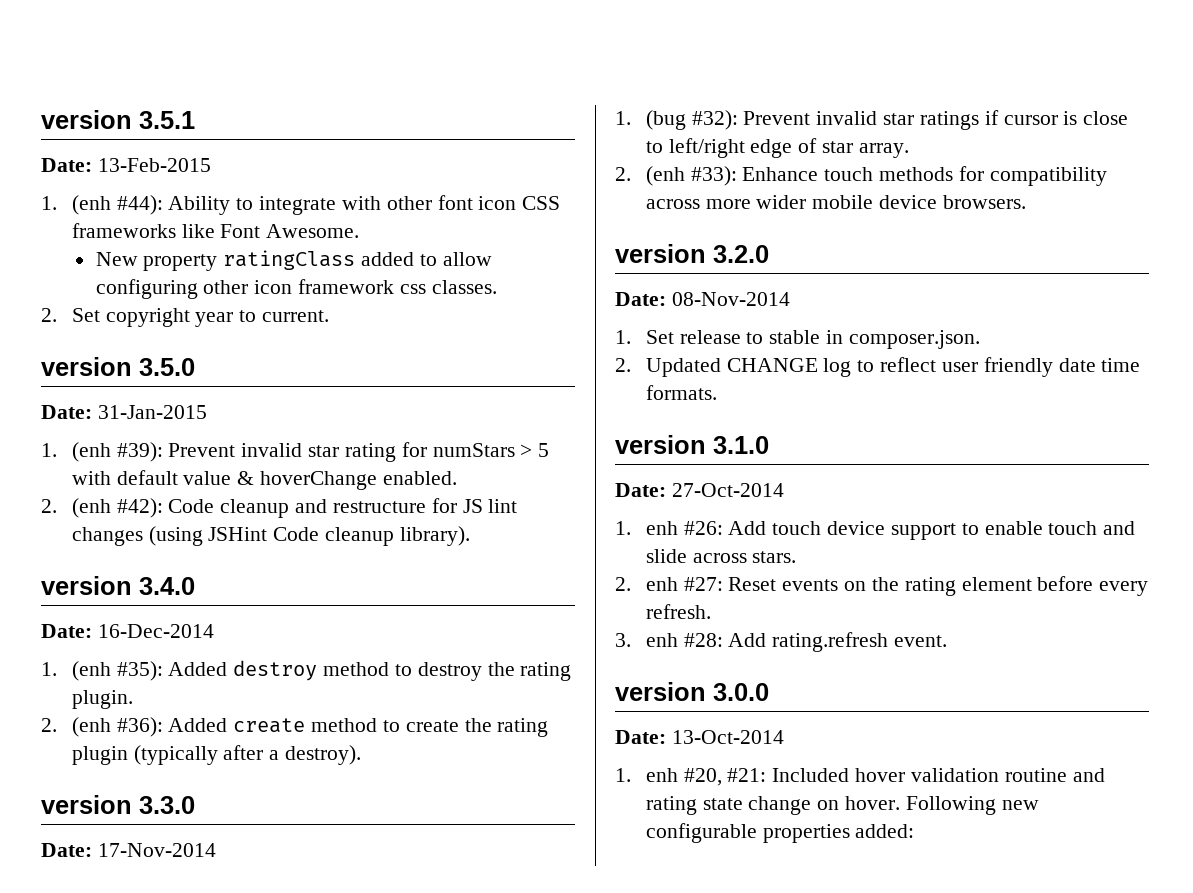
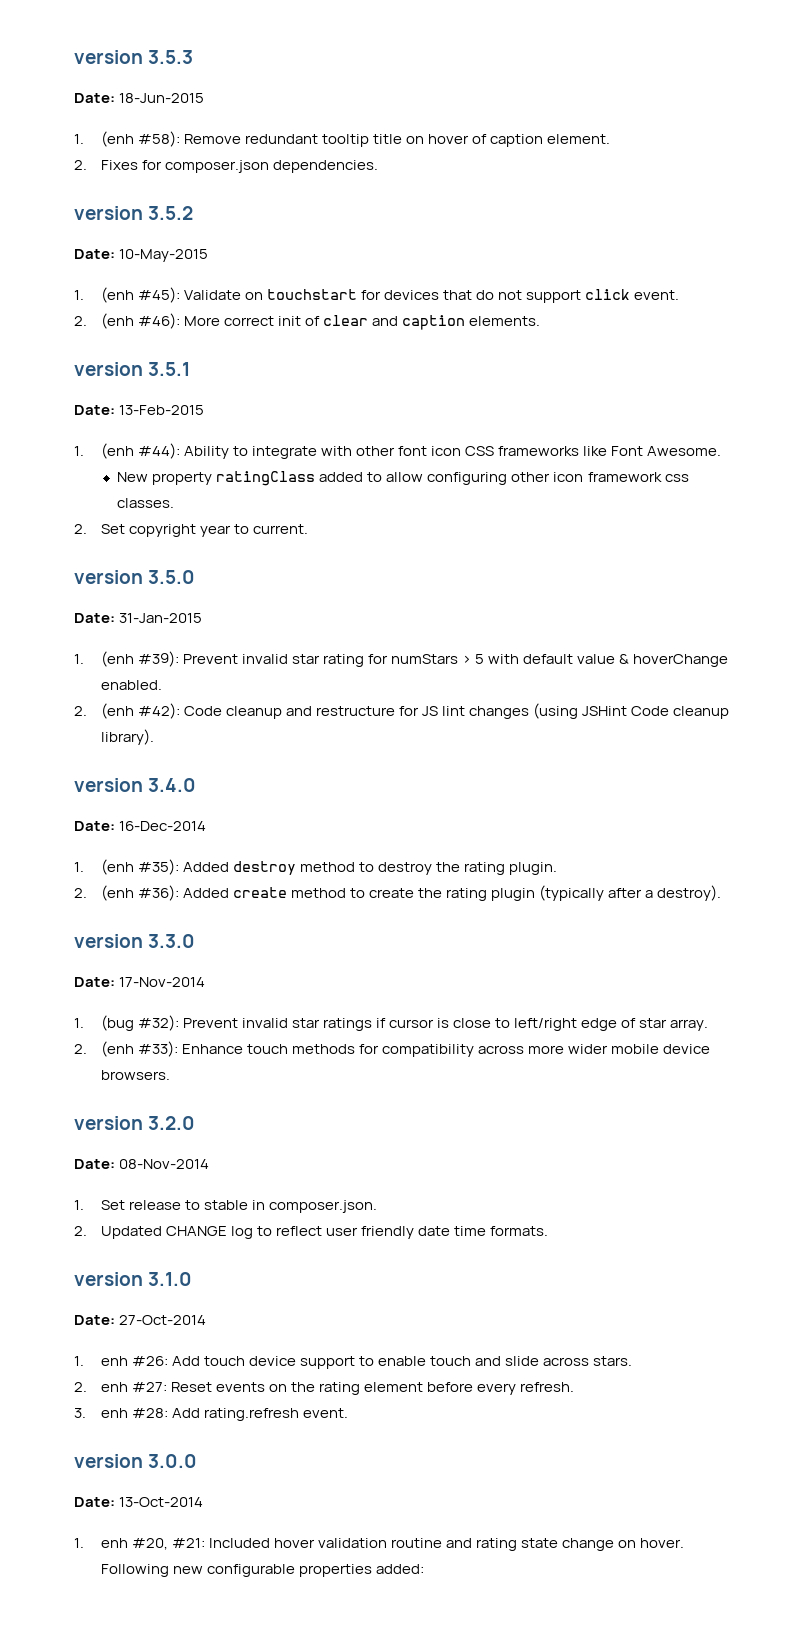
+ version 3.5.3
+ Date: 18-Jun-2015
+ 1. (enh #58): Remove redundant tooltip title on hover of caption element.
+ 2. Fixes for composer.json dependencies.
+ version 3.5.2
+ Date: 10-May-2015
+ 1. (enh #45): Validate on touchstart for devices that do not support click event.
+ 2. (enh #46): More correct init of clear and caption elements.

